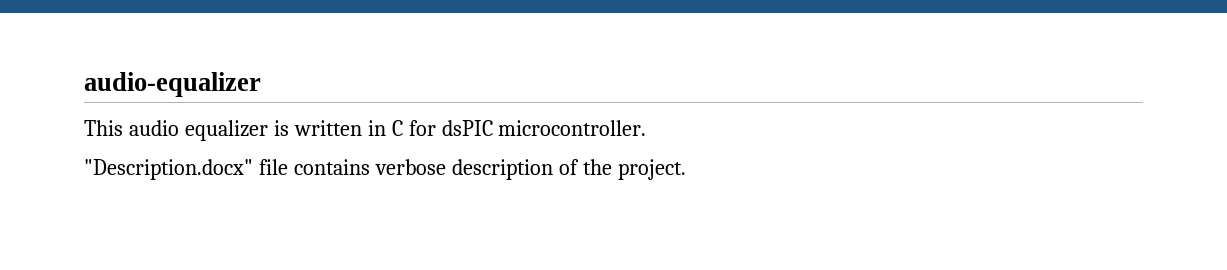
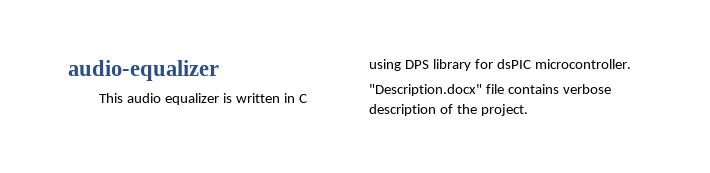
- This audio equalizer is written in C for dsPIC microcontroller.
+ This audio equalizer is written in C using DPS library for dsPIC microcontroller.

